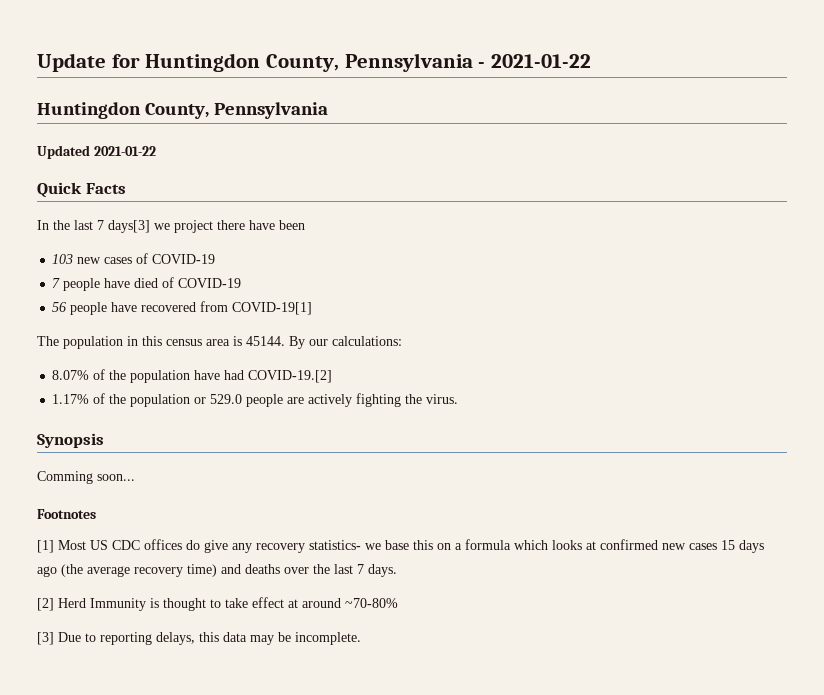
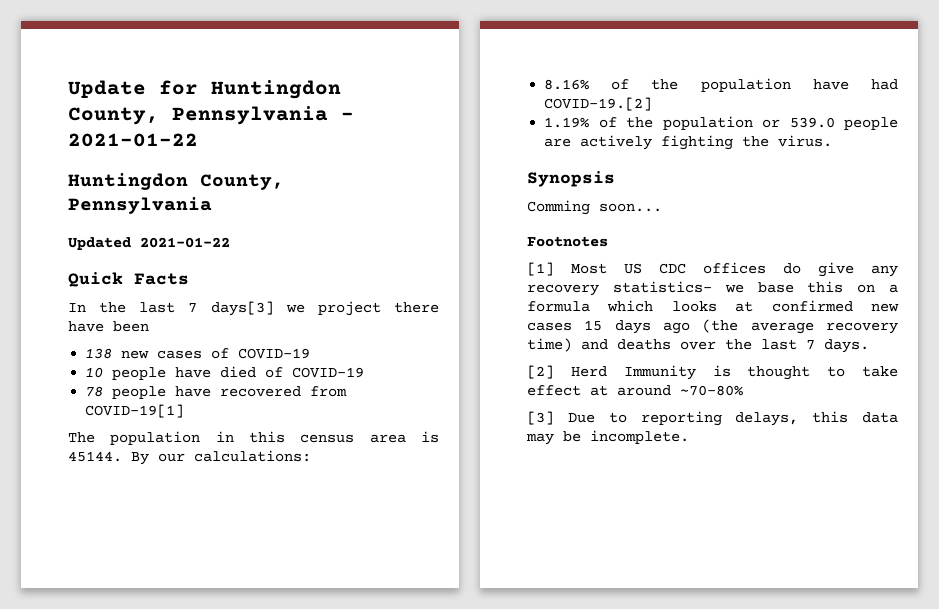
- 103 new cases of COVID-19
+ 138 new cases of COVID-19
- 7 people have died of COVID-19
+ 10 people have died of COVID-19
- 56 people have recovered from COVID-19[1]
+ 78 people have recovered from COVID-19[1]
- 8.07% of the population have had COVID-19.[2]
+ 8.16% of the population have had COVID-19.[2]
- 1.17% of the population or 529.0 people are actively fighting the virus.
+ 1.19% of the population or 539.0 people are actively fighting the virus.

